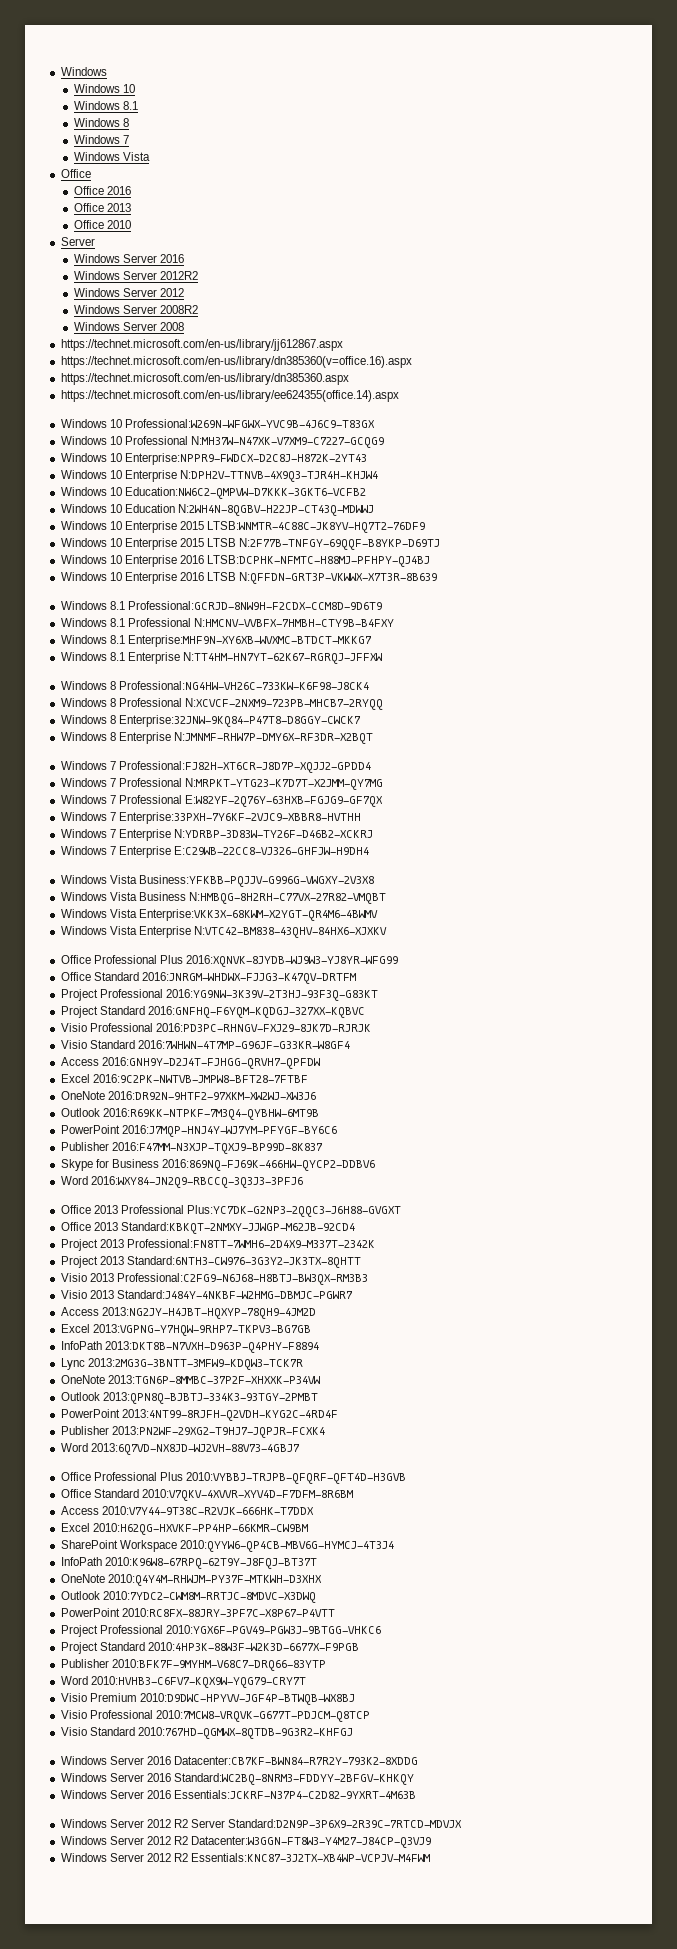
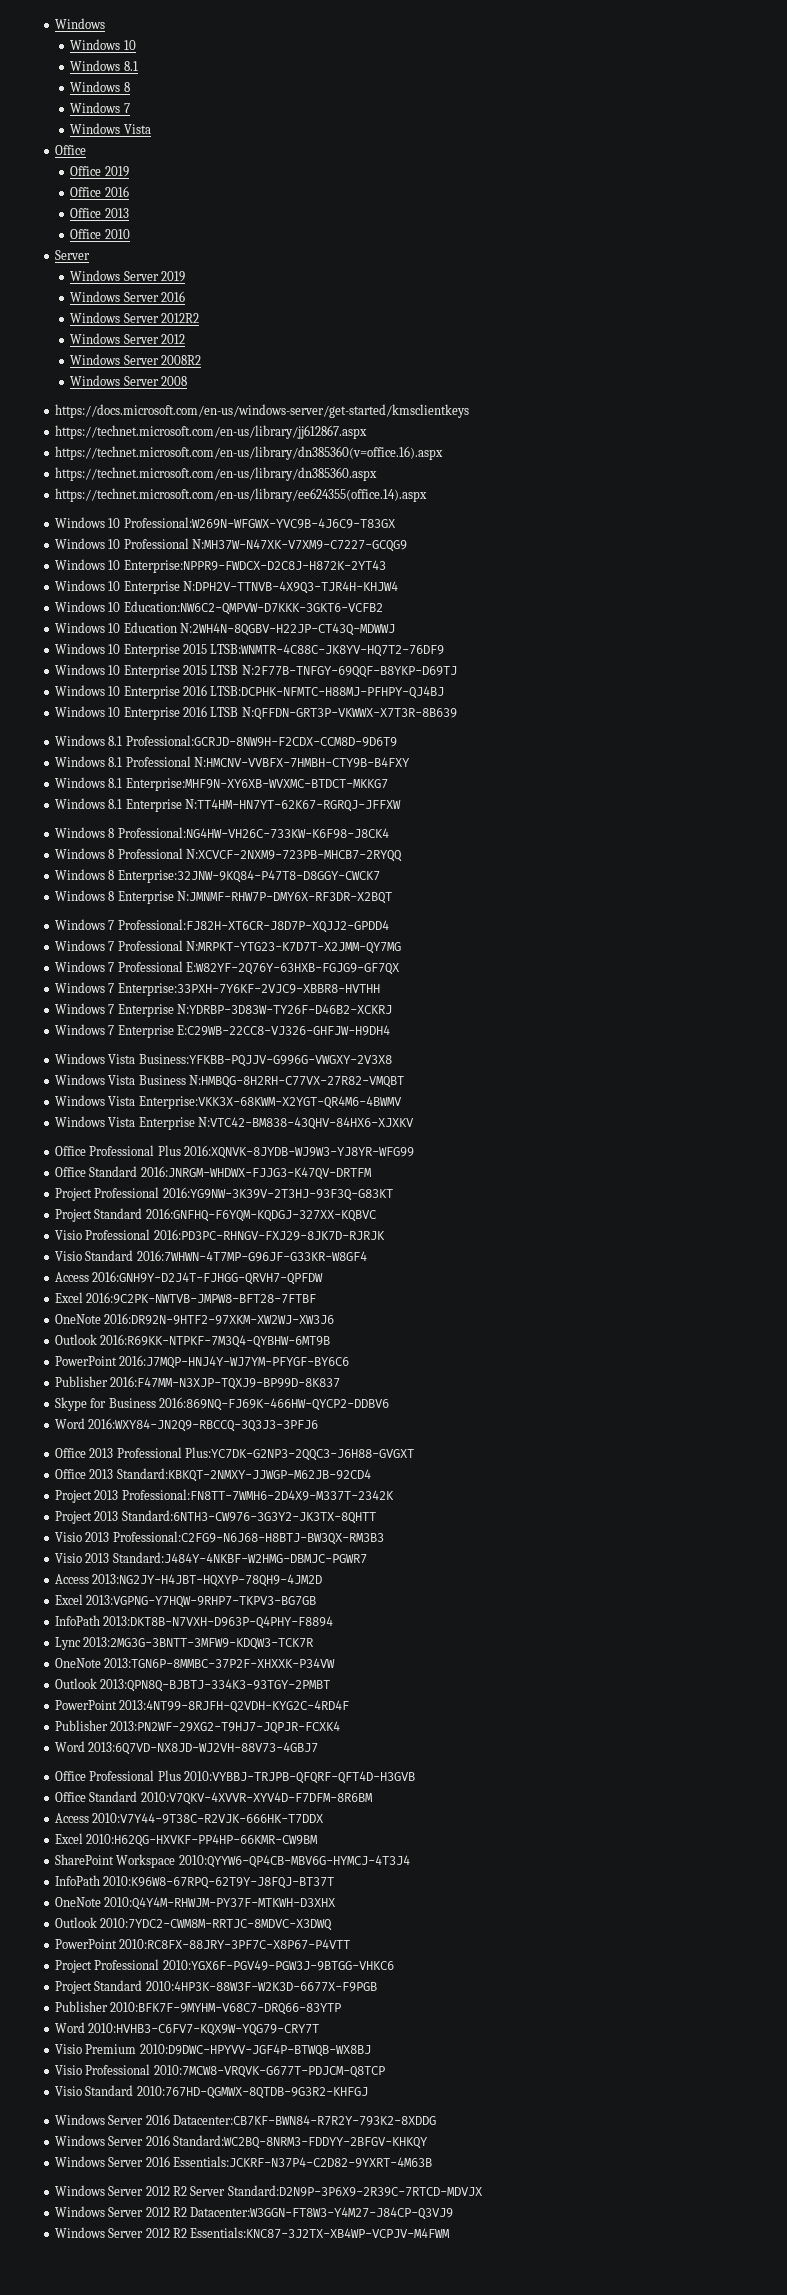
+ Office 2019
+ Windows Server 2019
+ https://docs.microsoft.com/en-us/windows-server/get-started/kmsclientkeys

